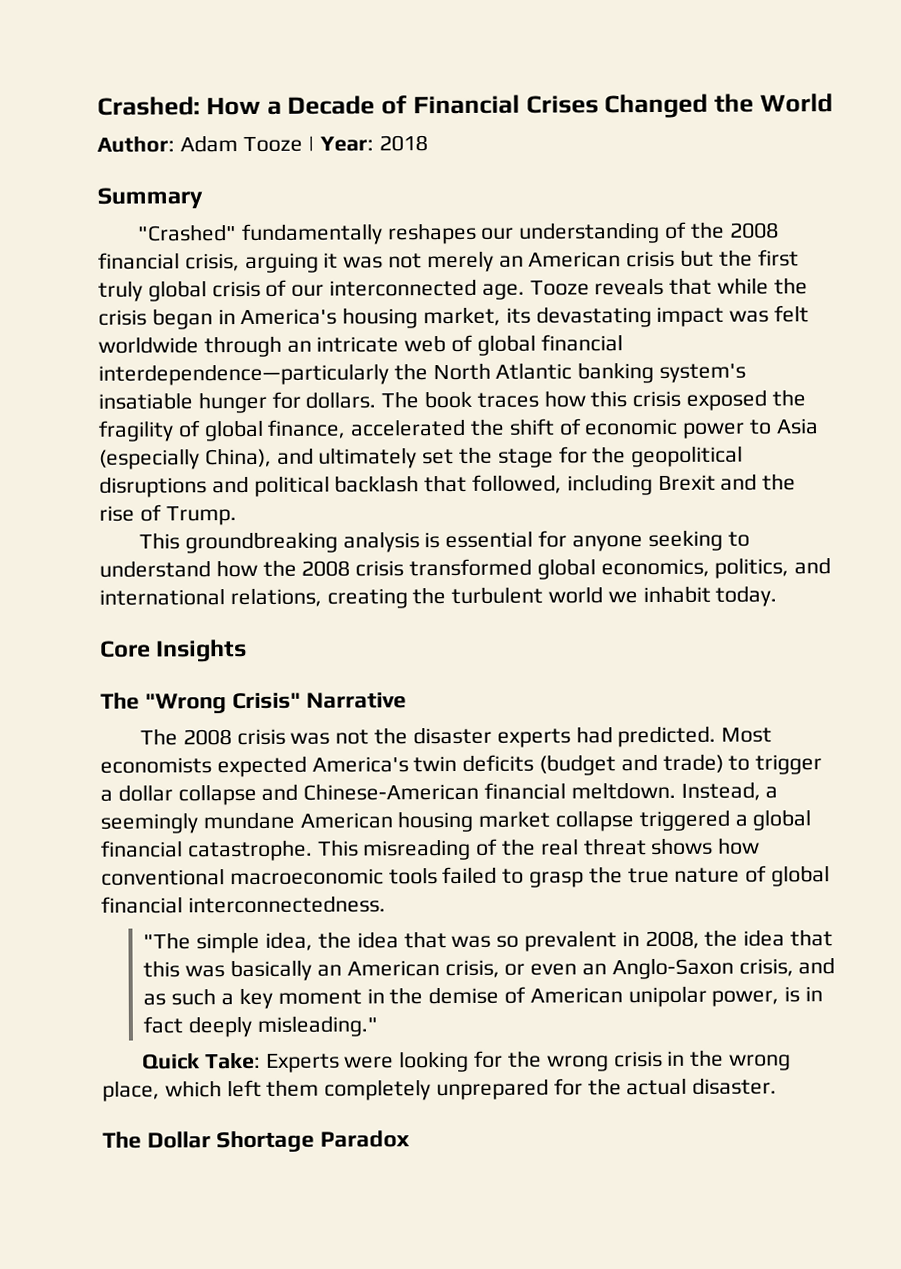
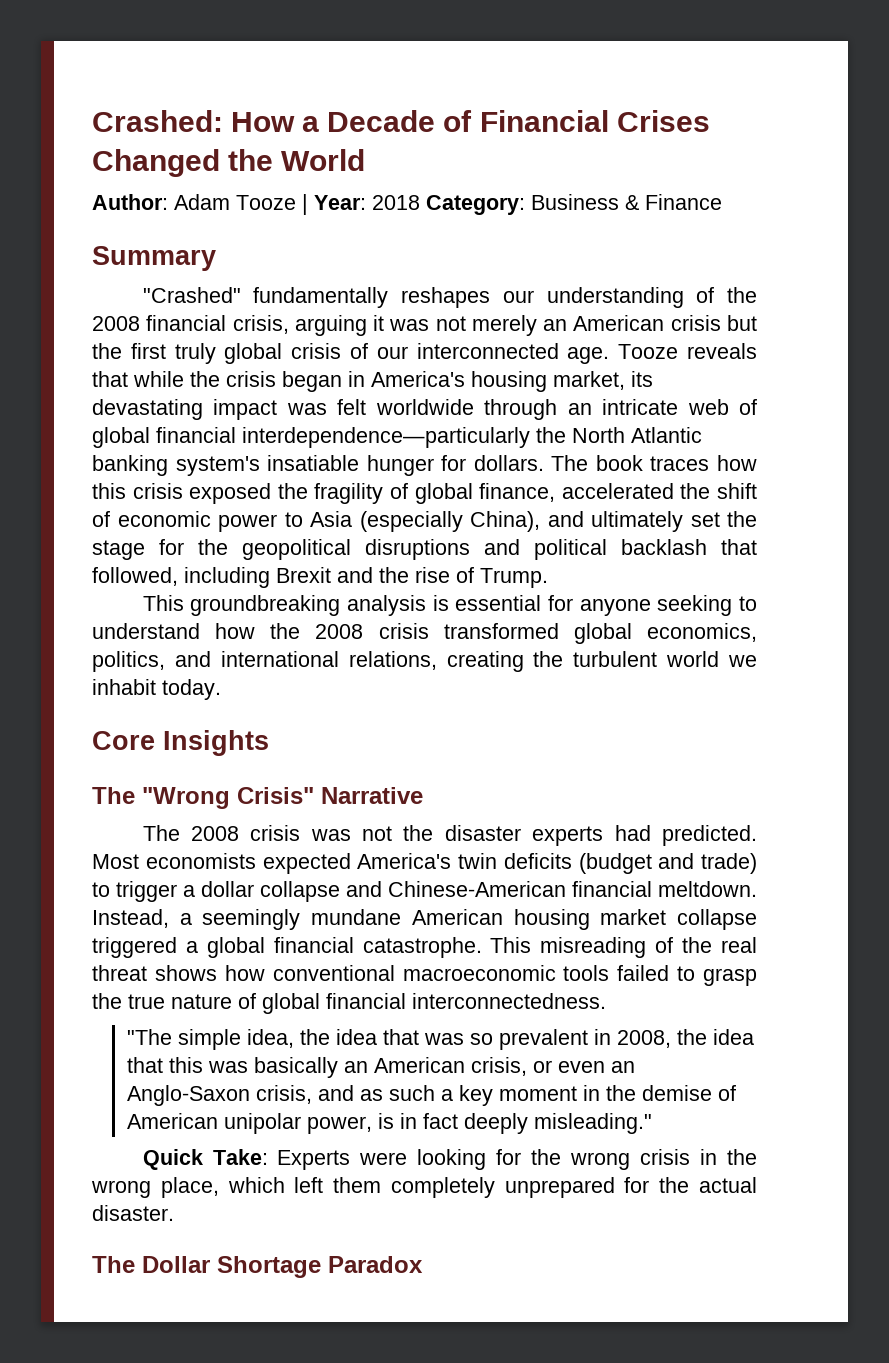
- Author: Adam Tooze | Year: 2018
+ Author: Adam Tooze | Year: 2018 Category: Business & Finance

